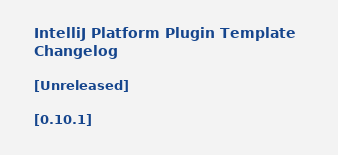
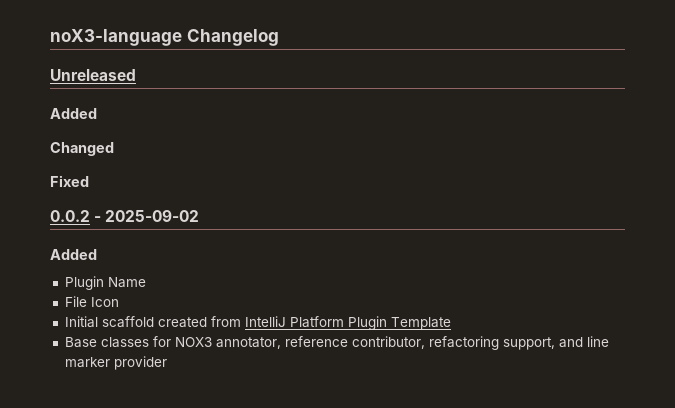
- IntelliJ Platform Plugin Template Changelog
- [Unreleased]
- [0.10.1]
+ noX3-language Changelog
+ Unreleased
+ Added
+ Changed
+ Fixed
+ 0.0.2 - 2025-09-02
+ Added
+ Plugin Name
+ File Icon
+ Initial scaffold created from IntelliJ Platform Plugin Template
+ Base classes for NOX3 annotator, reference contributor, refactoring support, and line marker provider

